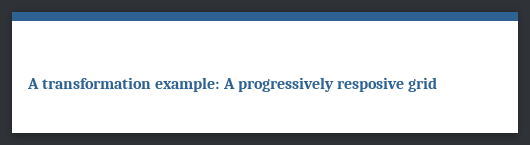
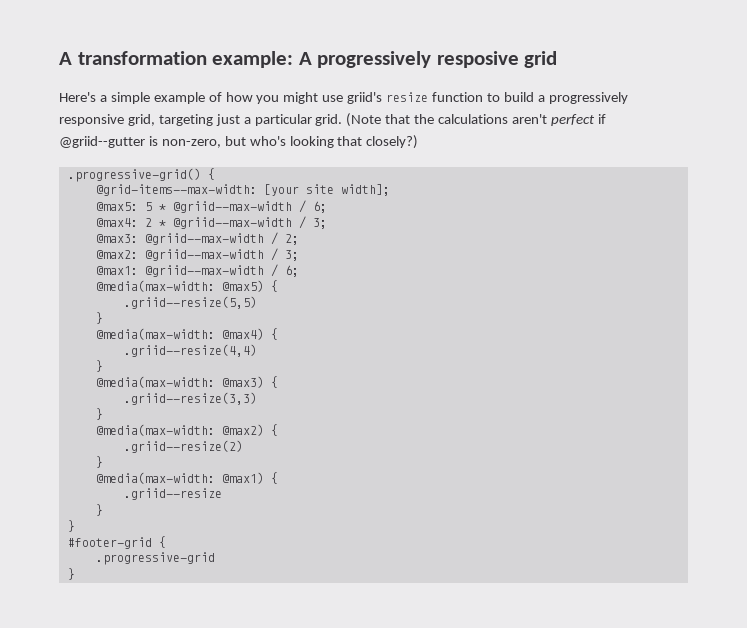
+ Here's a simple example of how you might use griid's resize function to build a progressively responsive grid, targeting just a particular grid. (Note that the calculations aren't perfect if @griid--gutter is non-zero, but who's looking that closely?)
+ .progressive-grid() {
+ @grid-items--max-width: [your site width];
+ @max5: 5 * @griid--max-width / 6;
+ @max4: 2 * @griid--max-width / 3;
+ @max3: @griid--max-width / 2;
+ @max2: @griid--max-width / 3;
+ @max1: @griid--max-width / 6;
+ @media(max-width: @max5) {
+ .griid--resize(5,5)
+ }
+ @media(max-width: @max4) {
+ .griid--resize(4,4)
+ }
+ @media(max-width: @max3) {
+ .griid--resize(3,3)
+ }
+ @media(max-width: @max2) {
+ .griid--resize(2)
+ }
+ @media(max-width: @max1) {
+ .griid--resize
+ }
+ }
+ #footer-grid {
+ .progressive-grid
+ }

